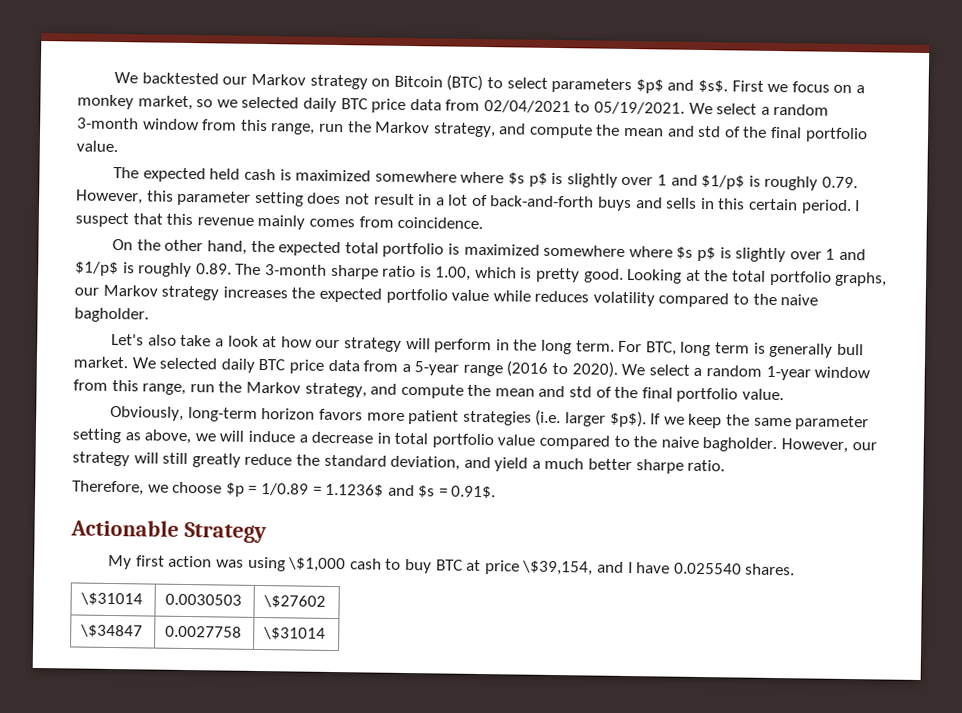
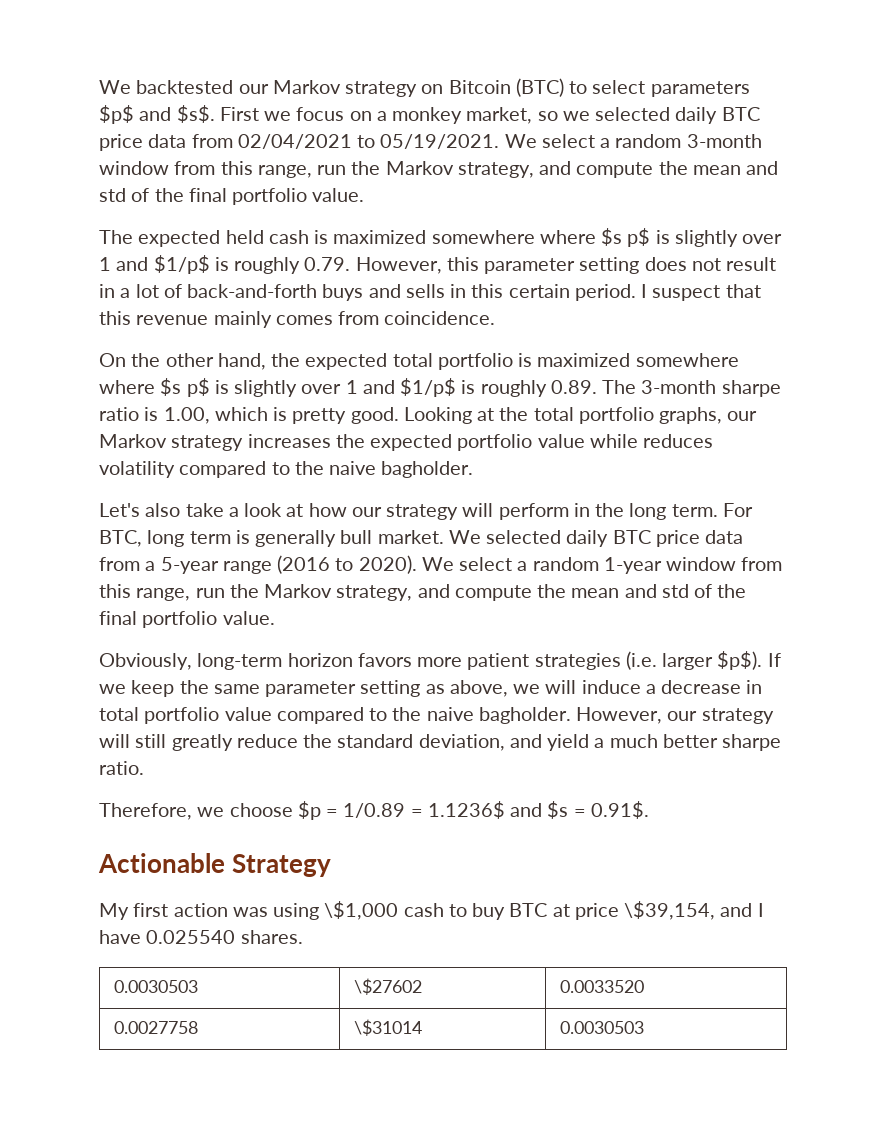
- \$31014 | 0.0030503 | \$27602
- \$34847 | 0.0027758 | \$31014
+ 0.0030503 | \$27602 | 0.0033520
+ 0.0027758 | \$31014 | 0.0030503

